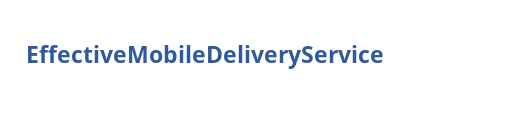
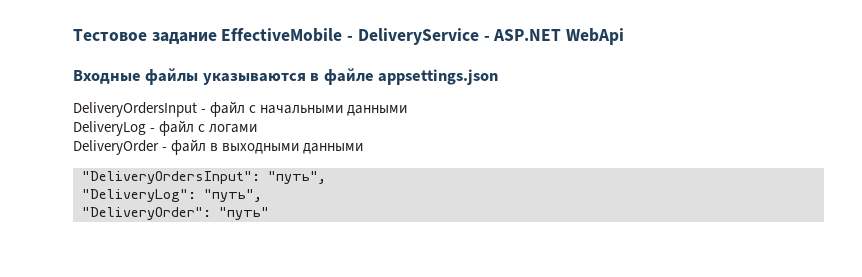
- EffectiveMobileDeliveryService
+ Тестовое задание EffectiveMobile - DeliveryService - ASP.NET WebApi
+ Входные файлы указываются в файле appsettings.json
+ DeliveryOrdersInput - файл с начальными данными
+ DeliveryLog - файл с логами
+ DeliveryOrder - файл в выходными данными
+ "DeliveryOrdersInput": "путь",
+ "DeliveryLog": "путь",
+ "DeliveryOrder": "путь"

